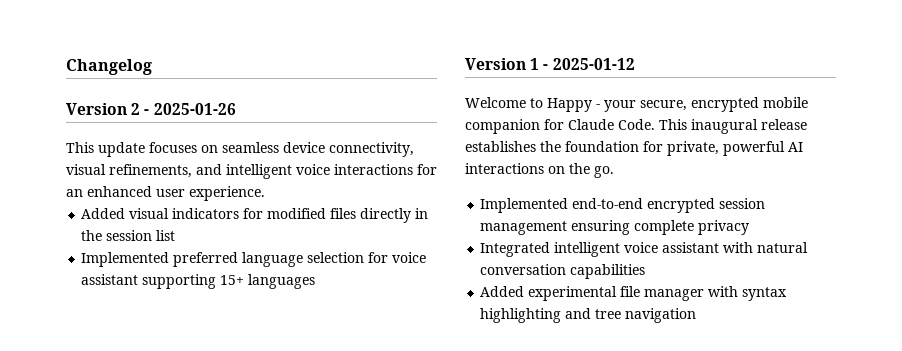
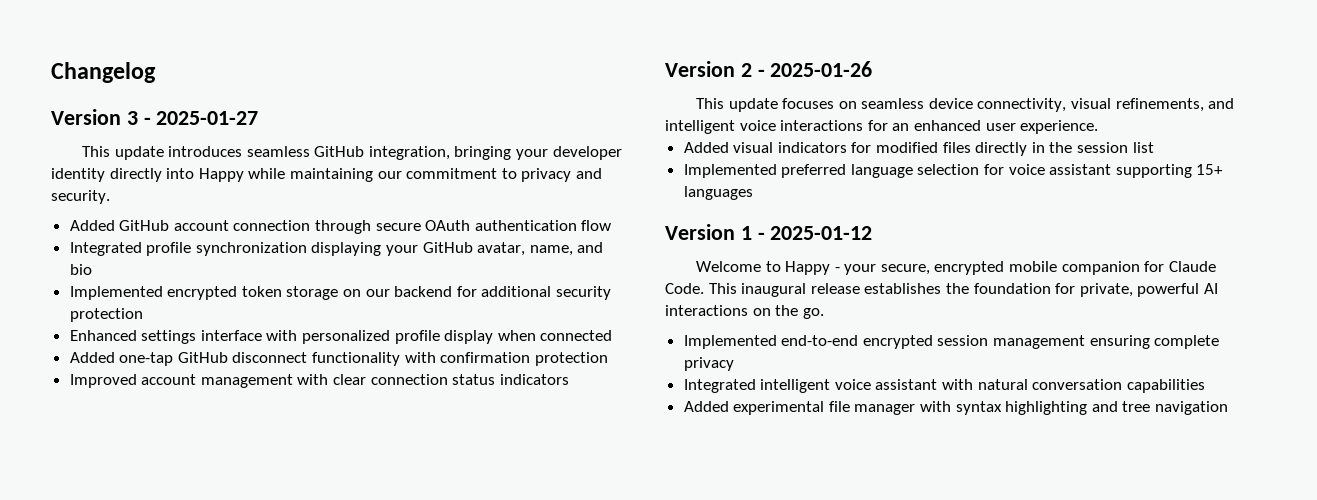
+ Version 3 - 2025-01-27
+ This update introduces seamless GitHub integration, bringing your developer identity directly into Happy while maintaining our commitment to privacy and security.
+ Added GitHub account connection through secure OAuth authentication flow
+ Integrated profile synchronization displaying your GitHub avatar, name, and bio
+ Implemented encrypted token storage on our backend for additional security protection
+ Enhanced settings interface with personalized profile display when connected
+ Added one-tap GitHub disconnect functionality with confirmation protection
+ Improved account management with clear connection status indicators

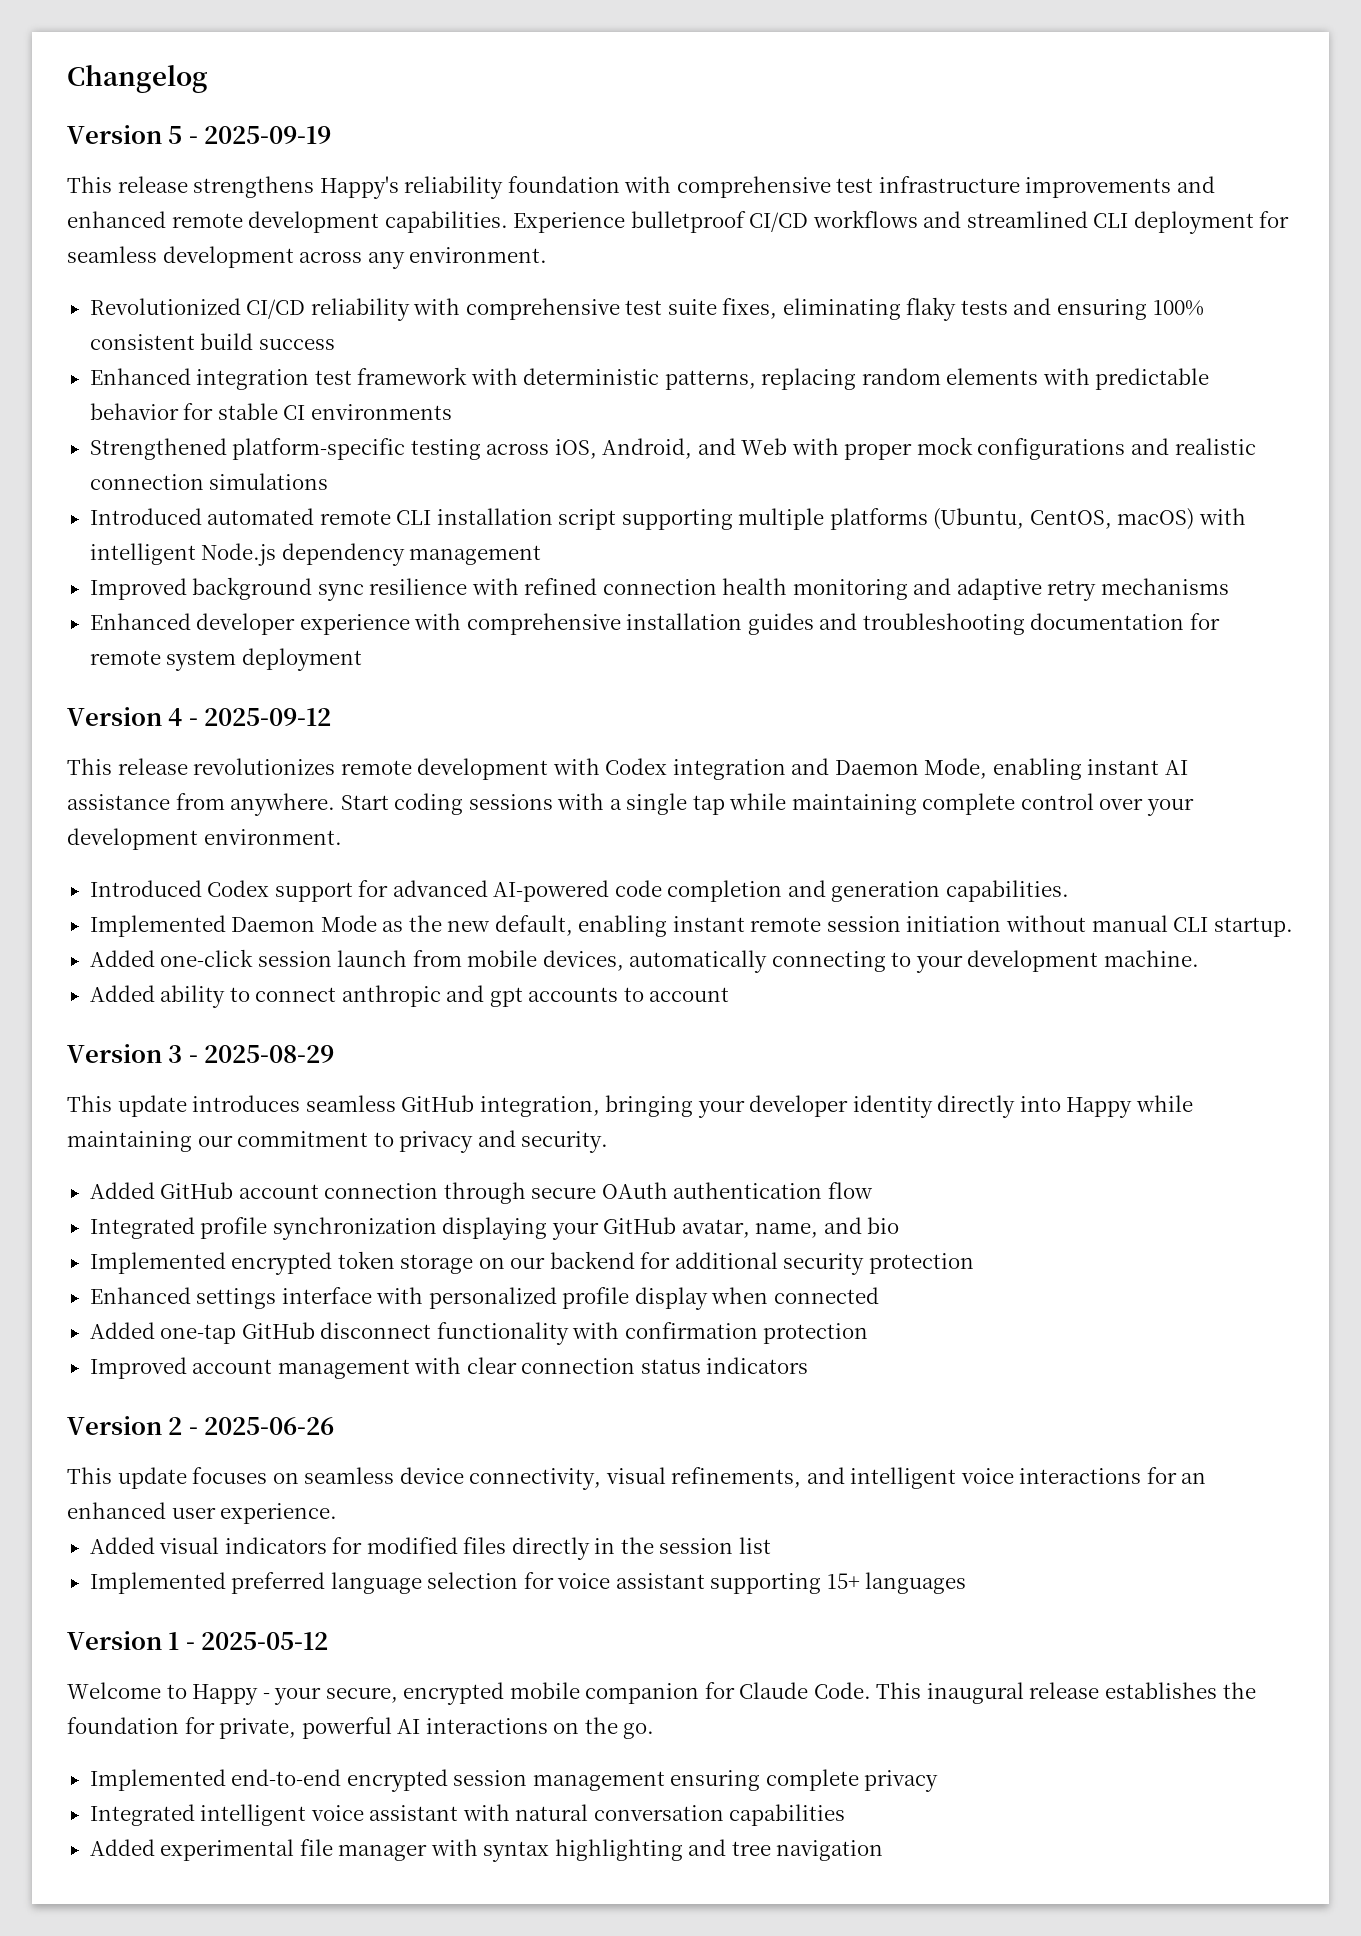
+ Version 5 - 2025-09-19
+ This release strengthens Happy's reliability foundation with comprehensive test infrastructure improvements and enhanced remote development capabilities. Experience bulletproof CI/CD workflows and streamlined CLI deployment for seamless development across any environment.
+ Revolutionized CI/CD reliability with comprehensive test suite fixes, eliminating flaky tests and ensuring 100% consistent build success
+ Enhanced integration test framework with deterministic patterns, replacing random elements with predictable behavior for stable CI environments
+ Strengthened platform-specific testing across iOS, Android, and Web with proper mock configurations and realistic connection simulations
+ Introduced automated remote CLI installation script supporting multiple platforms (Ubuntu, CentOS, macOS) with intelligent Node.js dependency management
+ Improved background sync resilience with refined connection health monitoring and adaptive retry mechanisms
+ Enhanced developer experience with comprehensive installation guides and troubleshooting documentation for remote system deployment
+ Version 4 - 2025-09-12
+ This release revolutionizes remote development with Codex integration and Daemon Mode, enabling instant AI assistance from anywhere. Start coding sessions with a single tap while maintaining complete control over your development environment.
+ Introduced Codex support for advanced AI-powered code completion and generation capabilities.
+ Implemented Daemon Mode as the new default, enabling instant remote session initiation without manual CLI startup.
+ Added one-click session launch from mobile devices, automatically connecting to your development machine.
+ Added ability to connect anthropic and gpt accounts to account
- Version 3 - 2025-01-27
+ Version 3 - 2025-08-29
- Version 2 - 2025-01-26
+ Version 2 - 2025-06-26
- Version 1 - 2025-01-12
+ Version 1 - 2025-05-12

